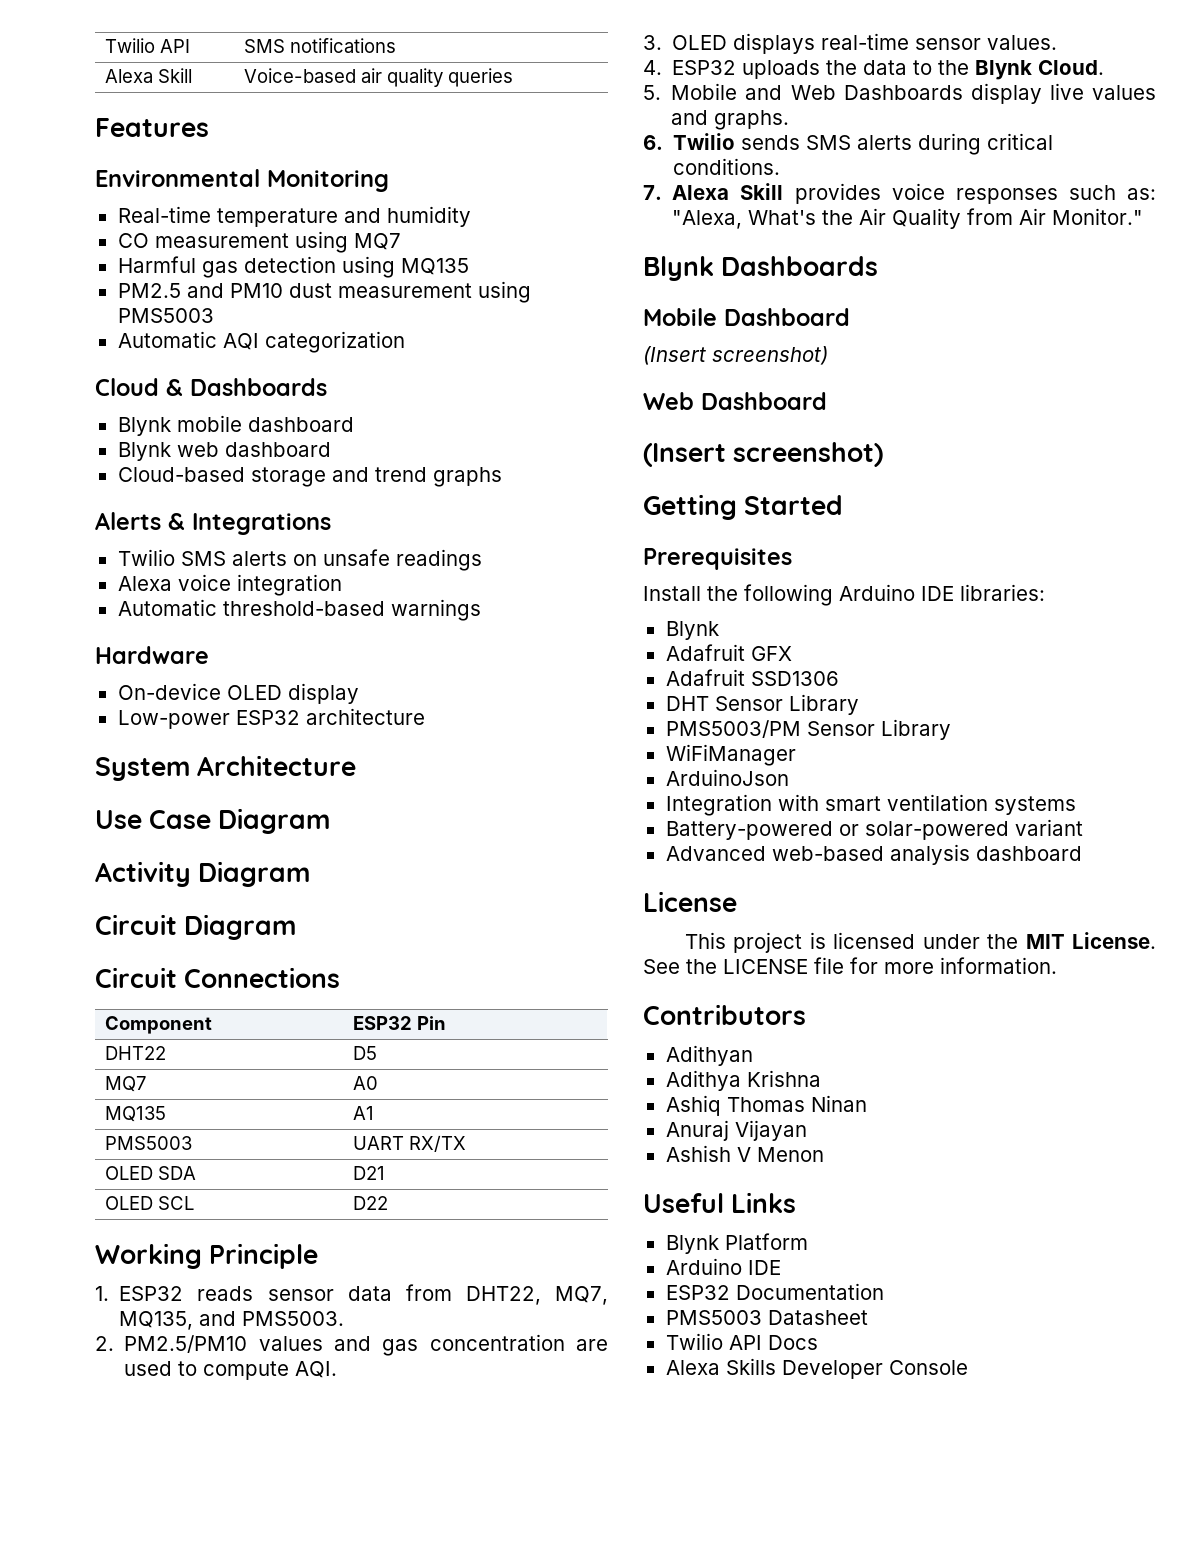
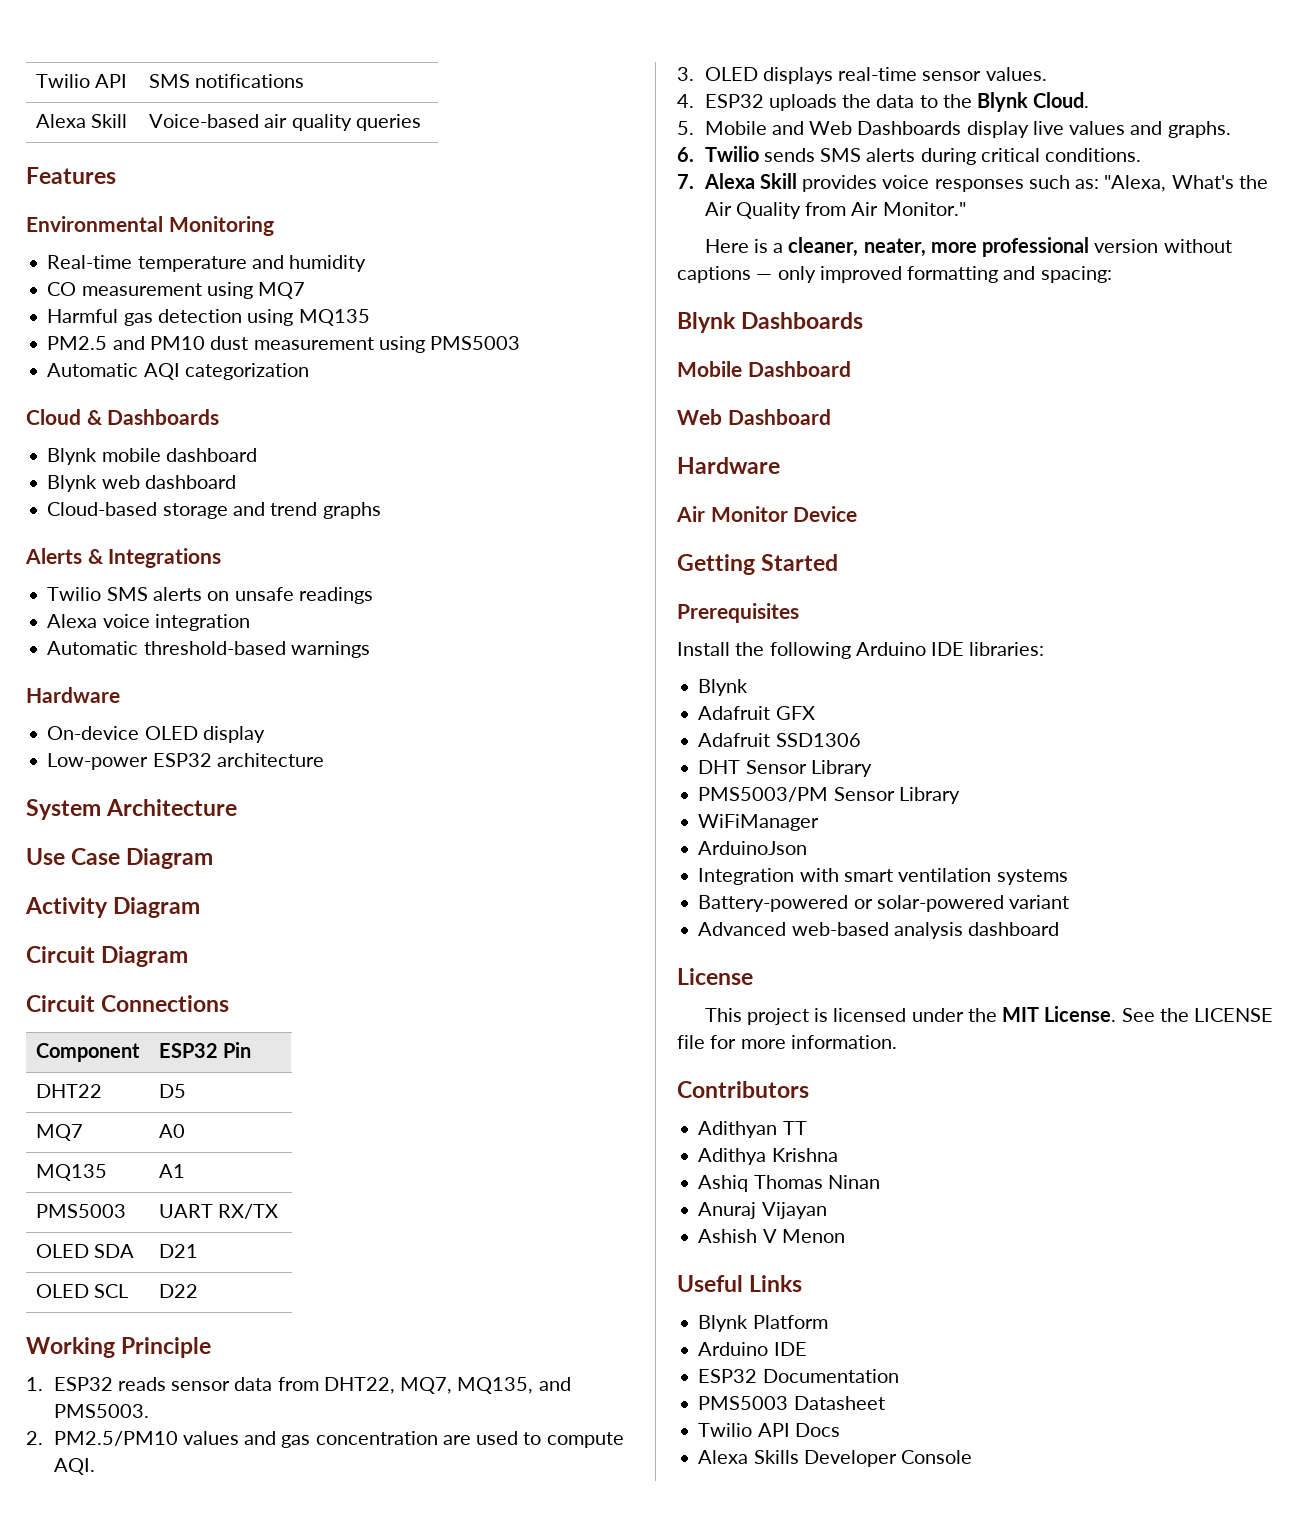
+ Here is a cleaner, neater, more professional version without captions — only improved formatting and spacing:
  Mobile Dashboard
- (Insert screenshot)
  Web Dashboard
- (Insert screenshot)
+ Hardware
+ Air Monitor Device
- Adithyan
+ Adithyan TT

